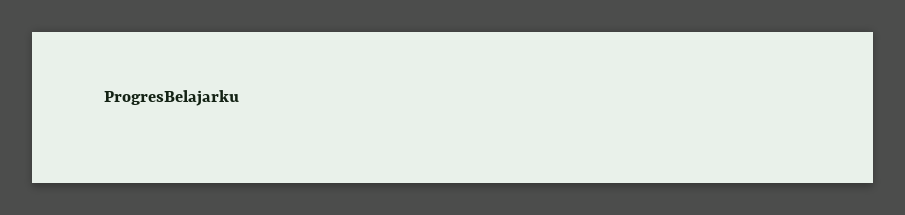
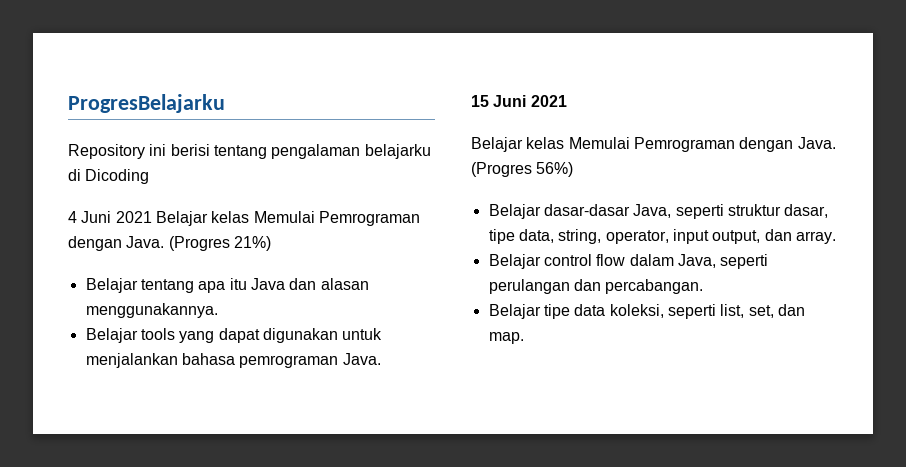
+ Repository ini berisi tentang pengalaman belajarku di Dicoding
+ 4 Juni 2021 Belajar kelas Memulai Pemrograman dengan Java. (Progres 21%)
+ Belajar tentang apa itu Java dan alasan menggunakannya.
+ Belajar tools yang dapat digunakan untuk menjalankan bahasa pemrograman Java.
+ 15 Juni 2021
+ Belajar kelas Memulai Pemrograman dengan Java. (Progres 56%)
+ Belajar dasar-dasar Java, seperti struktur dasar, tipe data, string, operator, input output, dan array.
+ Belajar control flow dalam Java, seperti perulangan dan percabangan.
+ Belajar tipe data koleksi, seperti list, set, dan map.

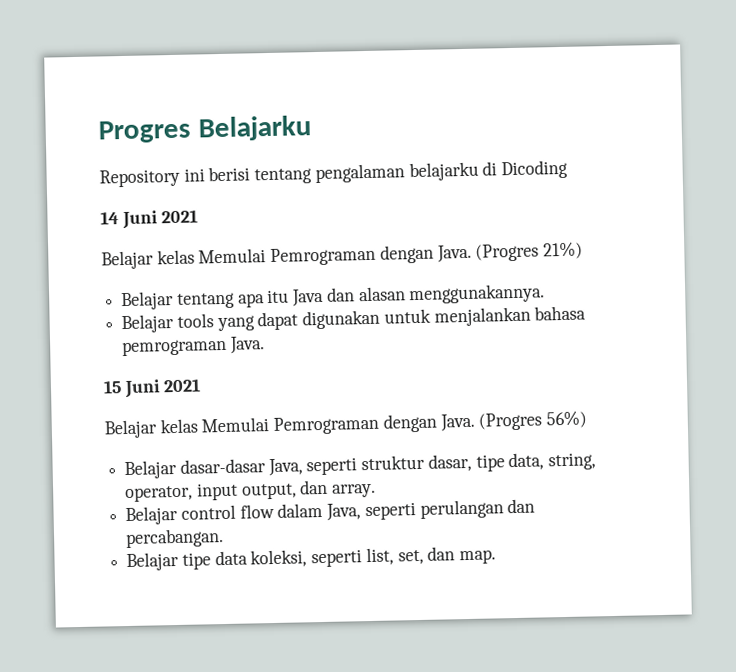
- ProgresBelajarku
+ Progres Belajarku
- 4 Juni 2021 Belajar kelas Memulai Pemrograman dengan Java.
+ 14 Juni 2021
+ Belajar kelas Memulai Pemrograman dengan Java.

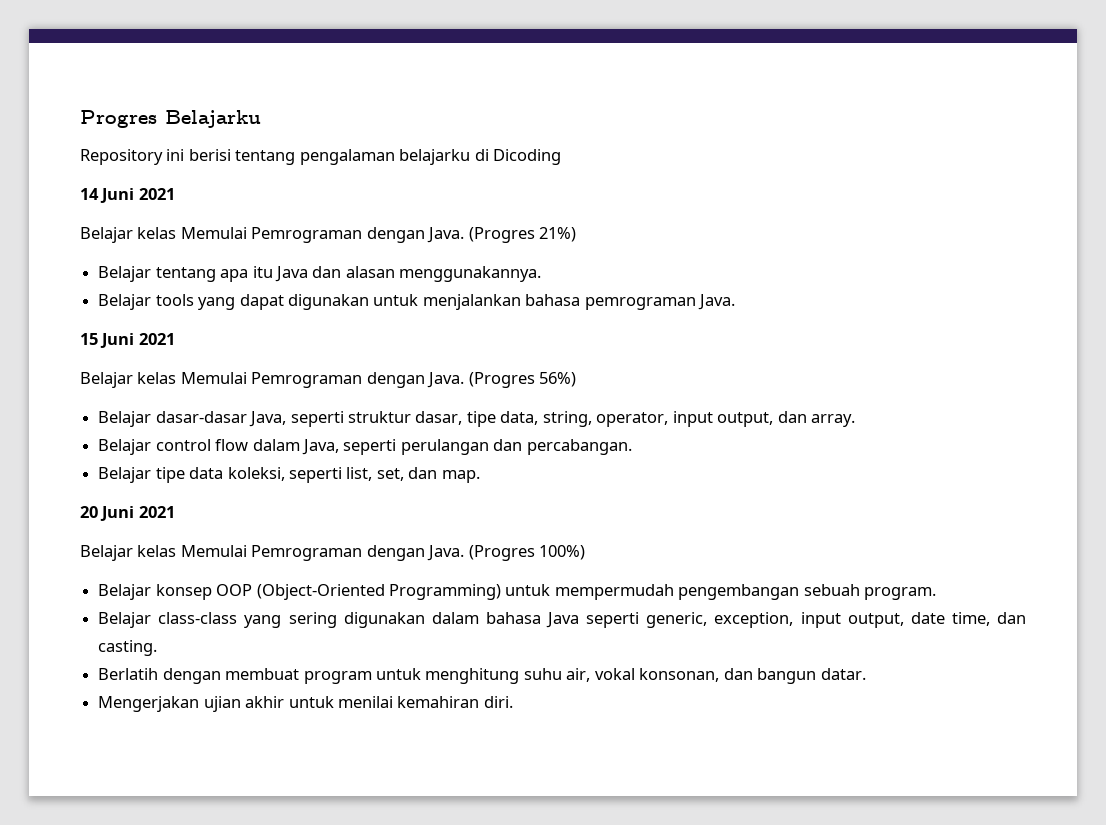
+ 20 Juni 2021
+ Belajar kelas Memulai Pemrograman dengan Java. (Progres 100%)
+ Belajar konsep OOP (Object-Oriented Programming) untuk mempermudah pengembangan sebuah program.
+ Belajar class-class yang sering digunakan dalam bahasa Java seperti generic, exception, input output, date time, dan casting.
+ Berlatih dengan membuat program untuk menghitung suhu air, vokal konsonan, dan bangun datar.
+ Mengerjakan ujian akhir untuk menilai kemahiran diri.

